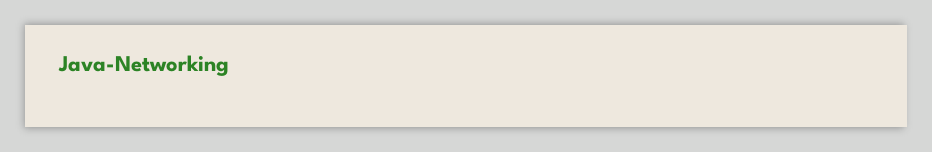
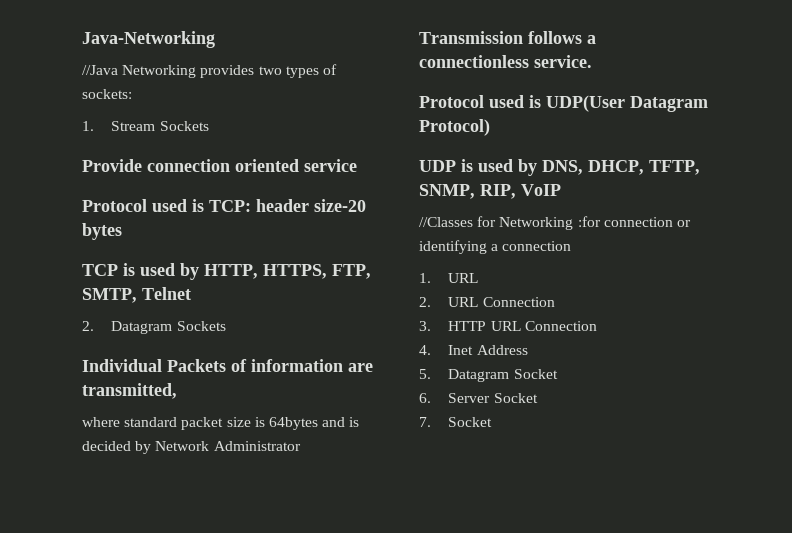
+ //Java Networking provides two types of sockets:
+ 1. Stream Sockets
+ Provide connection oriented service
+ Protocol used is TCP: header size-20 bytes
+ TCP is used by HTTP, HTTPS, FTP, SMTP, Telnet
+ 2. Datagram Sockets
+ Individual Packets of information are transmitted,
+ where standard packet size is 64bytes and is decided by Network Administrator
+ Transmission follows a connectionless service.
+ Protocol used is UDP(User Datagram Protocol)
+ UDP is used by DNS, DHCP, TFTP, SNMP, RIP, VoIP
+ //Classes for Networking :for connection or identifying a connection
+ 1. URL
+ 2. URL Connection
+ 3. HTTP URL Connection
+ 4. Inet Address
+ 5. Datagram Socket
+ 6. Server Socket
+ 7. Socket

